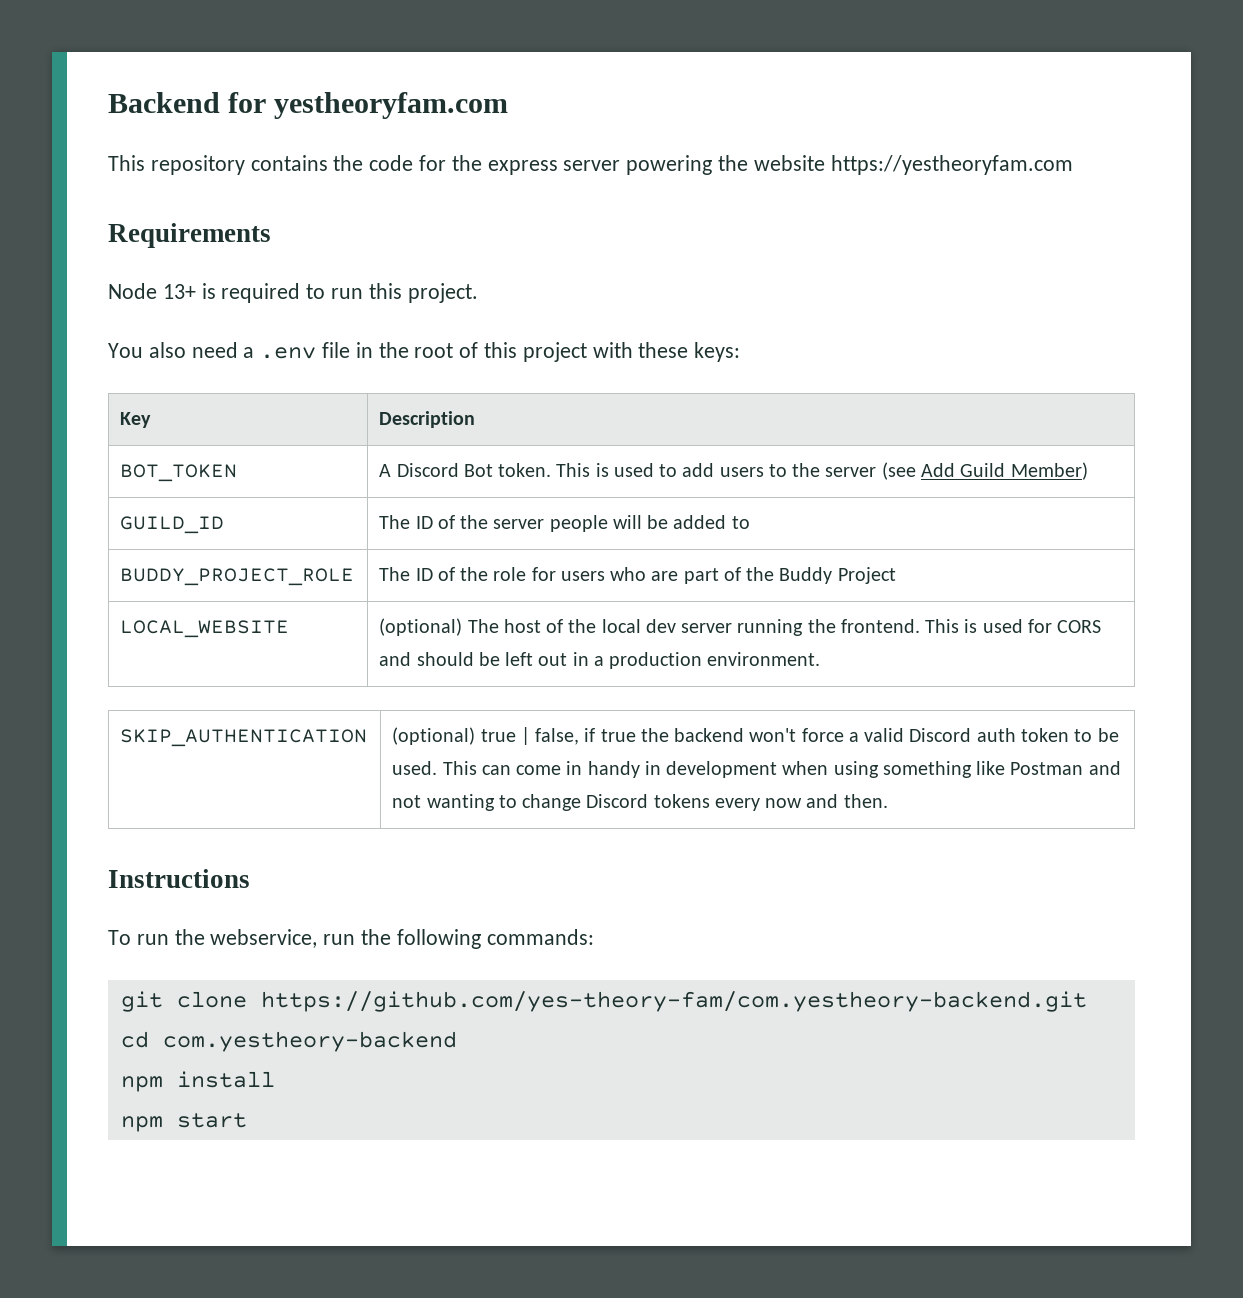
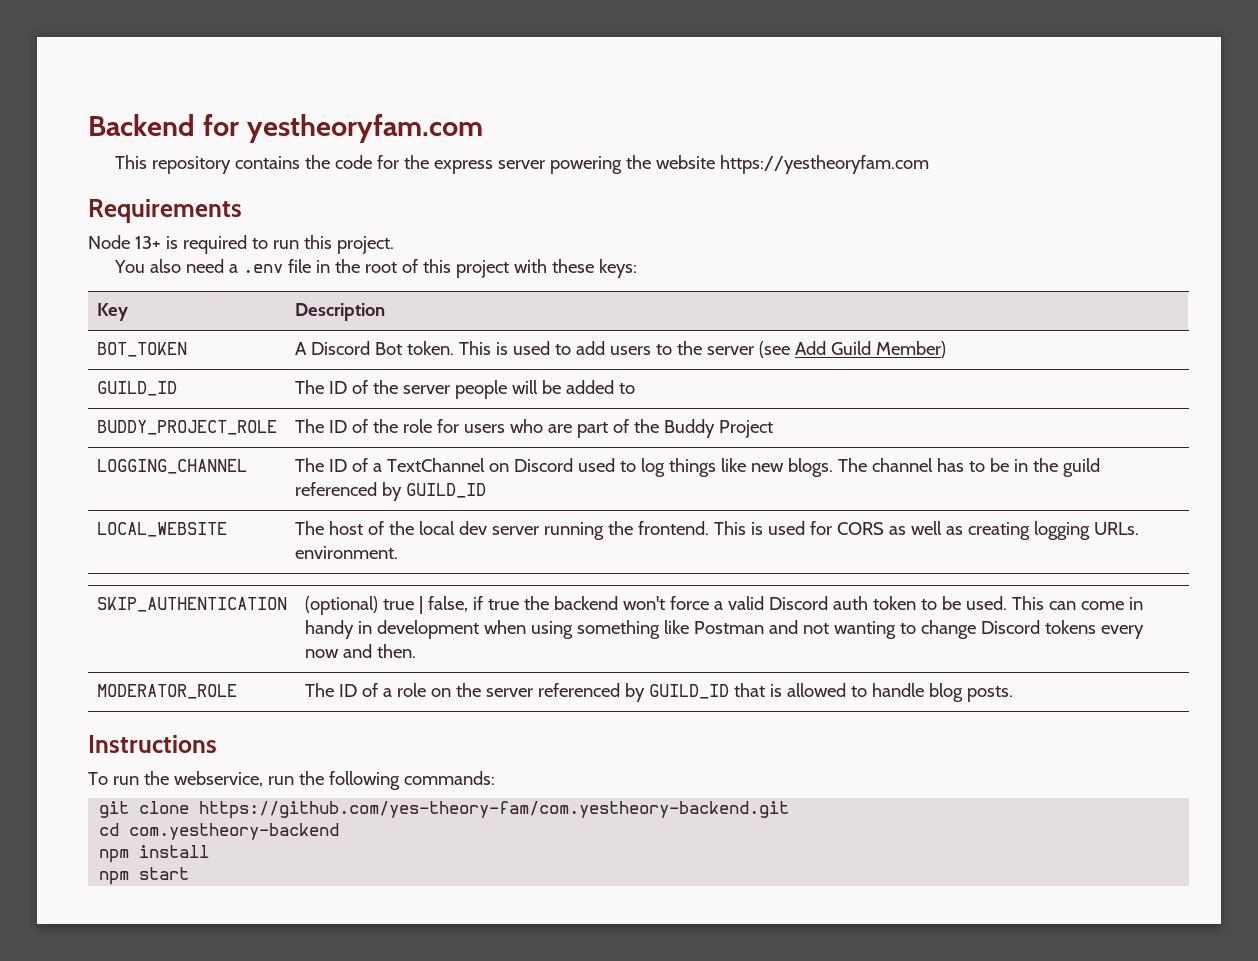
+ LOGGING_CHANNEL | The ID of a TextChannel on Discord used to log things like new blogs. The channel has to be in the guild referenced by GUILD_ID
- LOCAL_WEBSITE | (optional) The host of the local dev server running the frontend. This is used for CORS and should be left out in a production environment.
+ LOCAL_WEBSITE | The host of the local dev server running the frontend. This is used for CORS as well as creating logging URLs. environment.
+ MODERATOR_ROLE | The ID of a role on the server referenced by GUILD_ID that is allowed to handle blog posts.

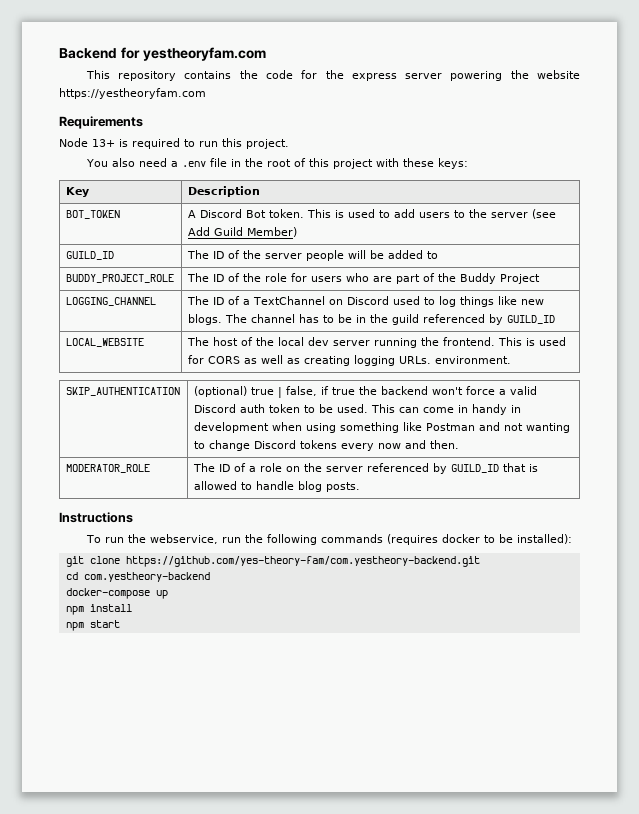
- To run the webservice, run the following commands:
+ To run the webservice, run the following commands (requires docker to be installed):
+ docker-compose up

